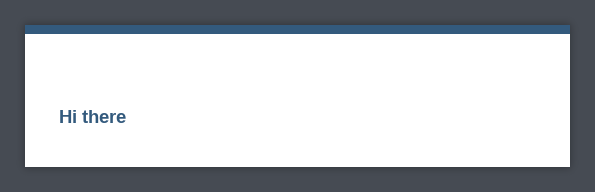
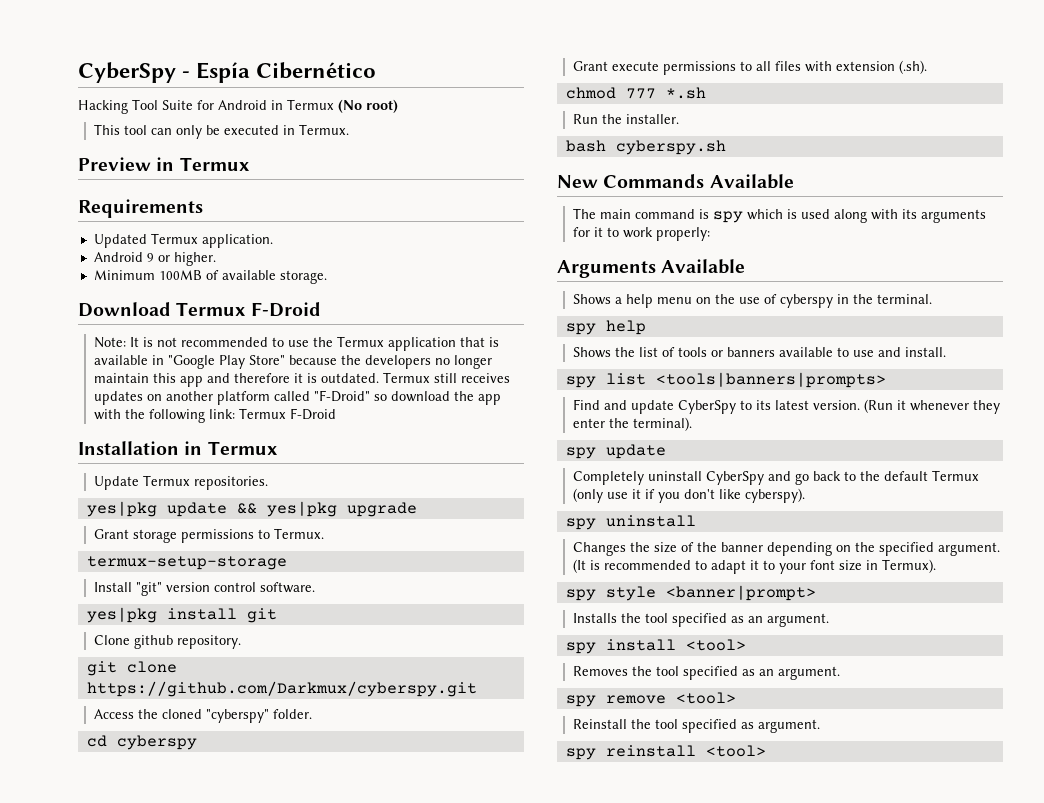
- Hi there
+ CyberSpy - Espía Cibernético
+ Hacking Tool Suite for Android in Termux (No root)
+ This tool can only be executed in Termux.
+ Preview in Termux
+ Requirements
+ Updated Termux application.
+ Android 9 or higher.
+ Minimum 100MB of available storage.
+ Download Termux F-Droid
+ Note: It is not recommended to use the Termux application that is available in "Google Play Store" because the developers no longer maintain this app and therefore it is outdated. Termux still receives updates on another platform called "F-Droid" so download the app with the following link: Termux F-Droid
+ Installation in Termux
+ Update Termux repositories.
+ yes|pkg update && yes|pkg upgrade
+ Grant storage permissions to Termux.
+ termux-setup-storage
+ Install "git" version control software.
+ yes|pkg install git
+ Clone github repository.
+ git clone https://github.com/Darkmux/cyberspy.git
+ Access the cloned "cyberspy" folder.
+ cd cyberspy
+ Grant execute permissions to all files with extension (.sh).
+ chmod 777 *.sh
+ Run the installer.
+ bash cyberspy.sh
+ New Commands Available
+ The main command is spy which is used along with its arguments for it to work properly:
+ Arguments Available
+ Shows a help menu on the use of cyberspy in the terminal.
+ spy help
+ Shows the list of tools or banners available to use and install.
+ spy list <tools|banners|prompts>
+ Find and update CyberSpy to its latest version. (Run it whenever they enter the terminal).
+ spy update
+ Completely uninstall CyberSpy and go back to the default Termux (only use it if you don't like cyberspy).
+ spy uninstall
+ Changes the size of the banner depending on the specified argument. (It is recommended to adapt it to your font size in Termux).
+ spy style <banner|prompt>
+ Installs the tool specified as an argument.
+ spy install <tool>
+ Removes the tool specified as an argument.
+ spy remove <tool>
+ Reinstall the tool specified as argument.
+ spy reinstall <tool>

